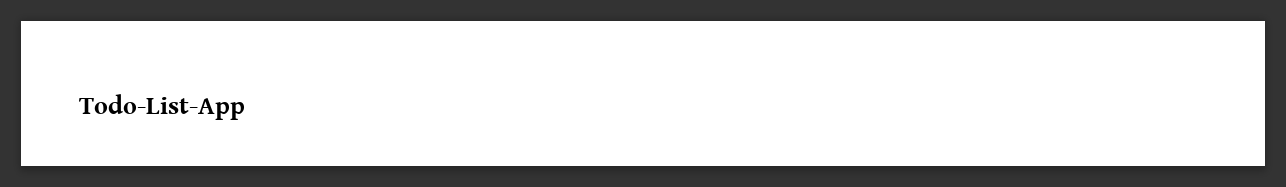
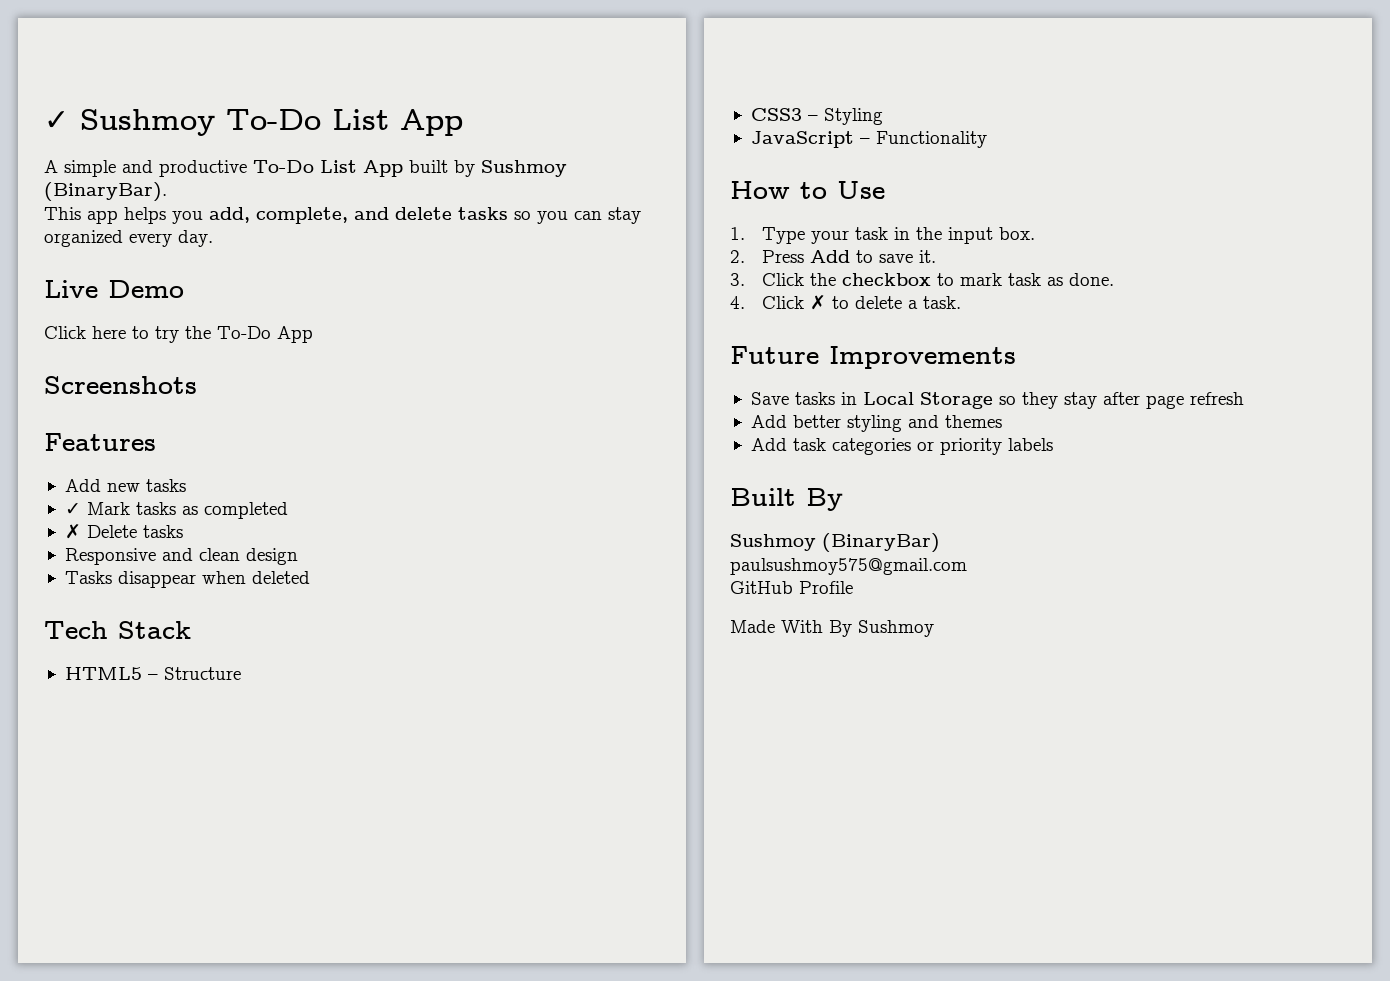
- Todo-List-App
+ ✓ Sushmoy To-Do List App
+ A simple and productive To-Do List App built by Sushmoy (BinaryBar).
+ This app helps you add, complete, and delete tasks so you can stay organized every day.
+ Live Demo
+ Click here to try the To-Do App
+ Screenshots
+ Features
+ Add new tasks
+ ✓ Mark tasks as completed
+ ✗ Delete tasks
+ Responsive and clean design
+ Tasks disappear when deleted
+ Tech Stack
+ HTML5 – Structure
+ CSS3 – Styling
+ JavaScript – Functionality
+ How to Use
+ 1. Type your task in the input box.
+ 2. Press Add to save it.
+ 3. Click the checkbox to mark task as done.
+ 4. Click ✗ to delete a task.
+ Future Improvements
+ Save tasks in Local Storage so they stay after page refresh
+ Add better styling and themes
+ Add task categories or priority labels
+ Built By
+ Sushmoy (BinaryBar)
+ paulsushmoy575@gmail.com
+ GitHub Profile
+ Made With By Sushmoy

